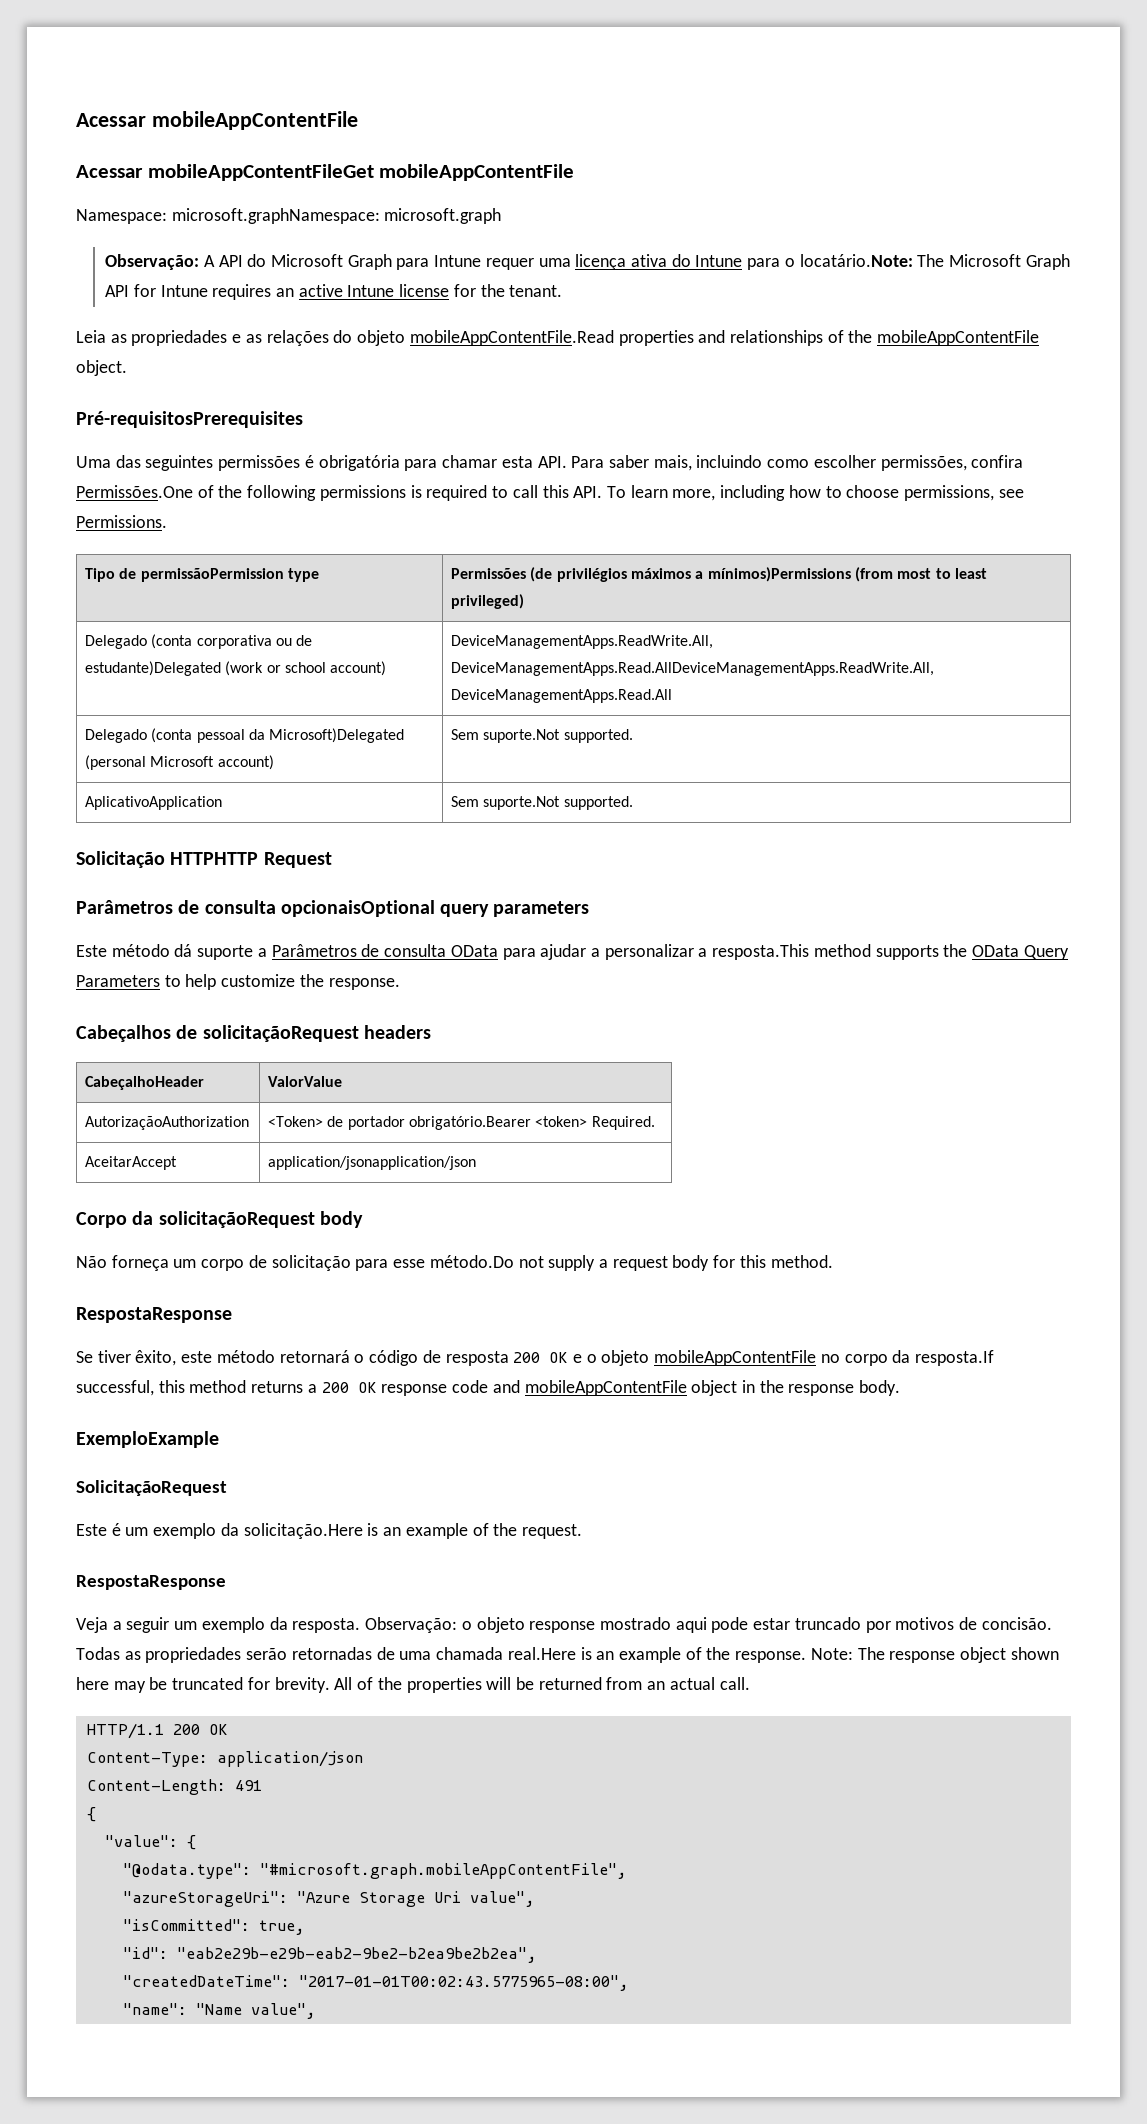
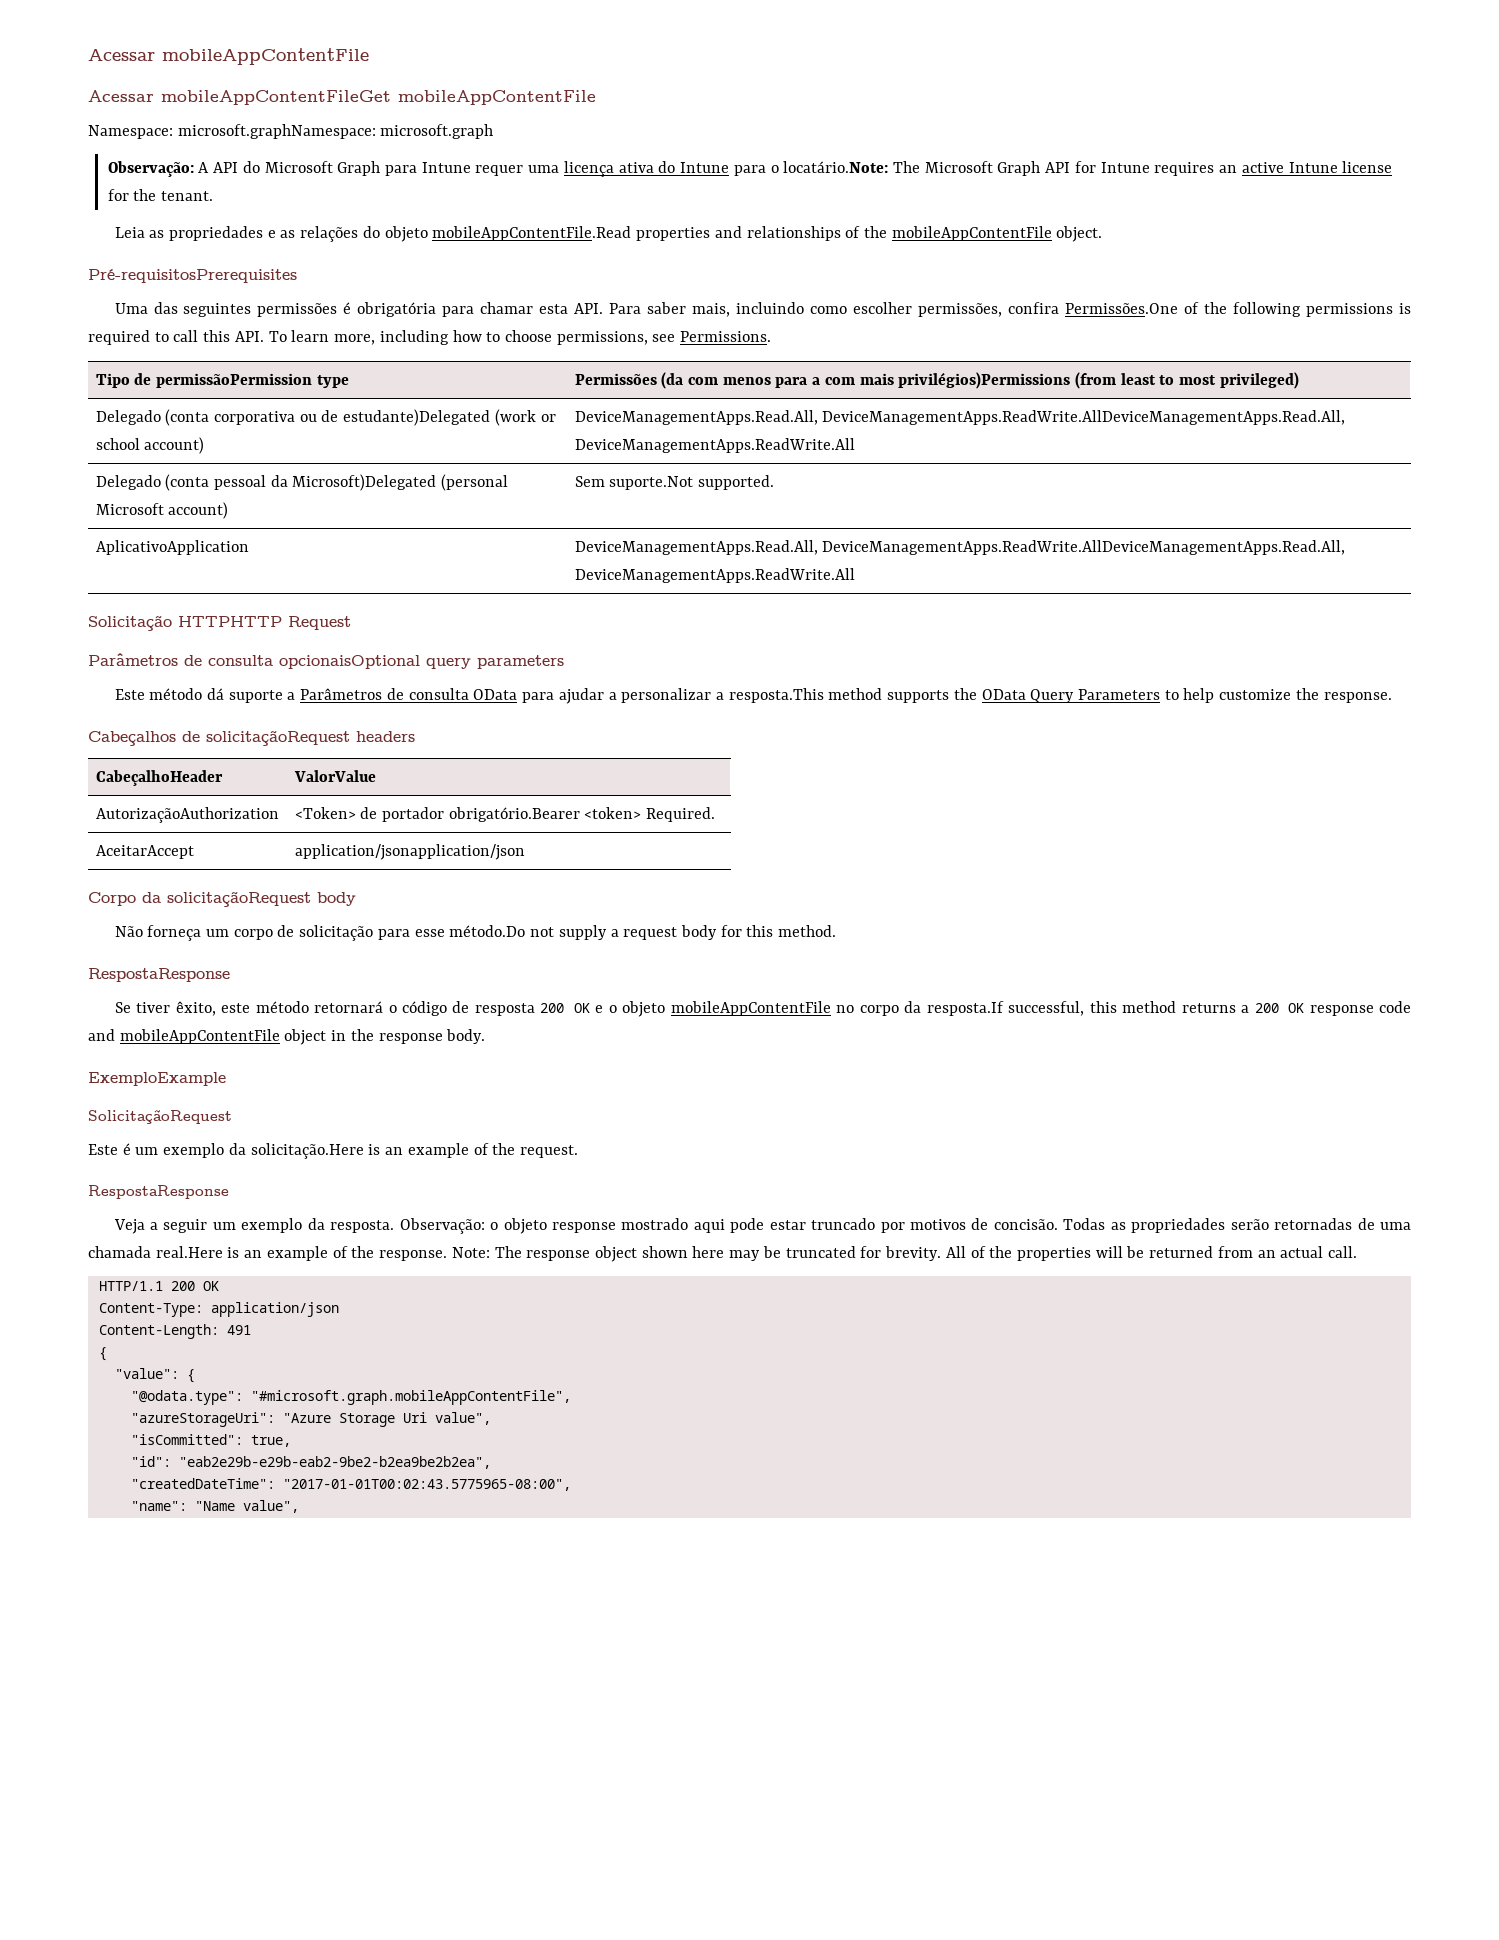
- Tipo de permissãoPermission type | Permissões (de privilégios máximos a mínimos)Permissions (from most to least privileged)
+ Tipo de permissãoPermission type | Permissões (da com menos para a com mais privilégios)Permissions (from least to most privileged)
- Delegado (conta corporativa ou de estudante)Delegated (work or school account) | DeviceManagementApps.ReadWrite.All, DeviceManagementApps.Read.AllDeviceManagementApps.ReadWrite.All, DeviceManagementApps.Read.All
+ Delegado (conta corporativa ou de estudante)Delegated (work or school account) | DeviceManagementApps.Read.All, DeviceManagementApps.ReadWrite.AllDeviceManagementApps.Read.All, DeviceManagementApps.ReadWrite.All
- AplicativoApplication | Sem suporte.Not supported.
+ AplicativoApplication | DeviceManagementApps.Read.All, DeviceManagementApps.ReadWrite.AllDeviceManagementApps.Read.All, DeviceManagementApps.ReadWrite.All

